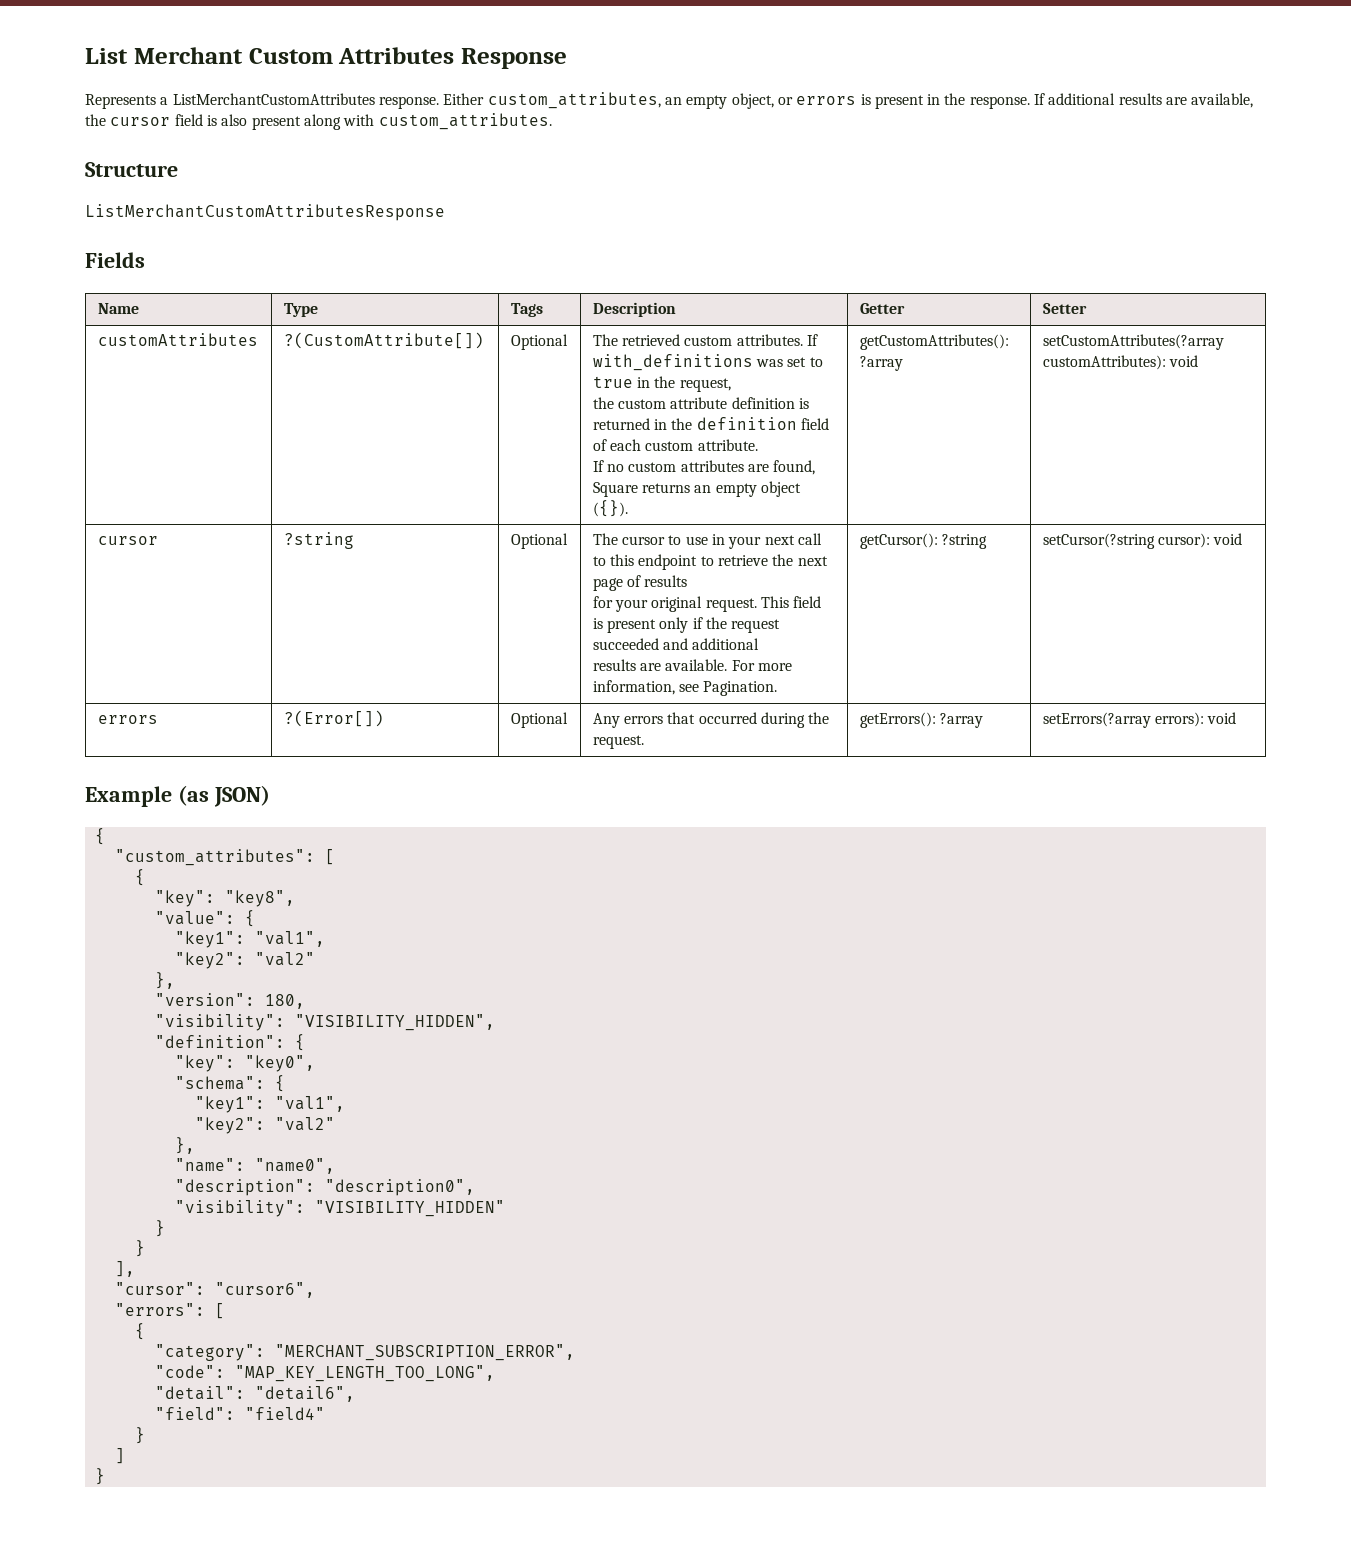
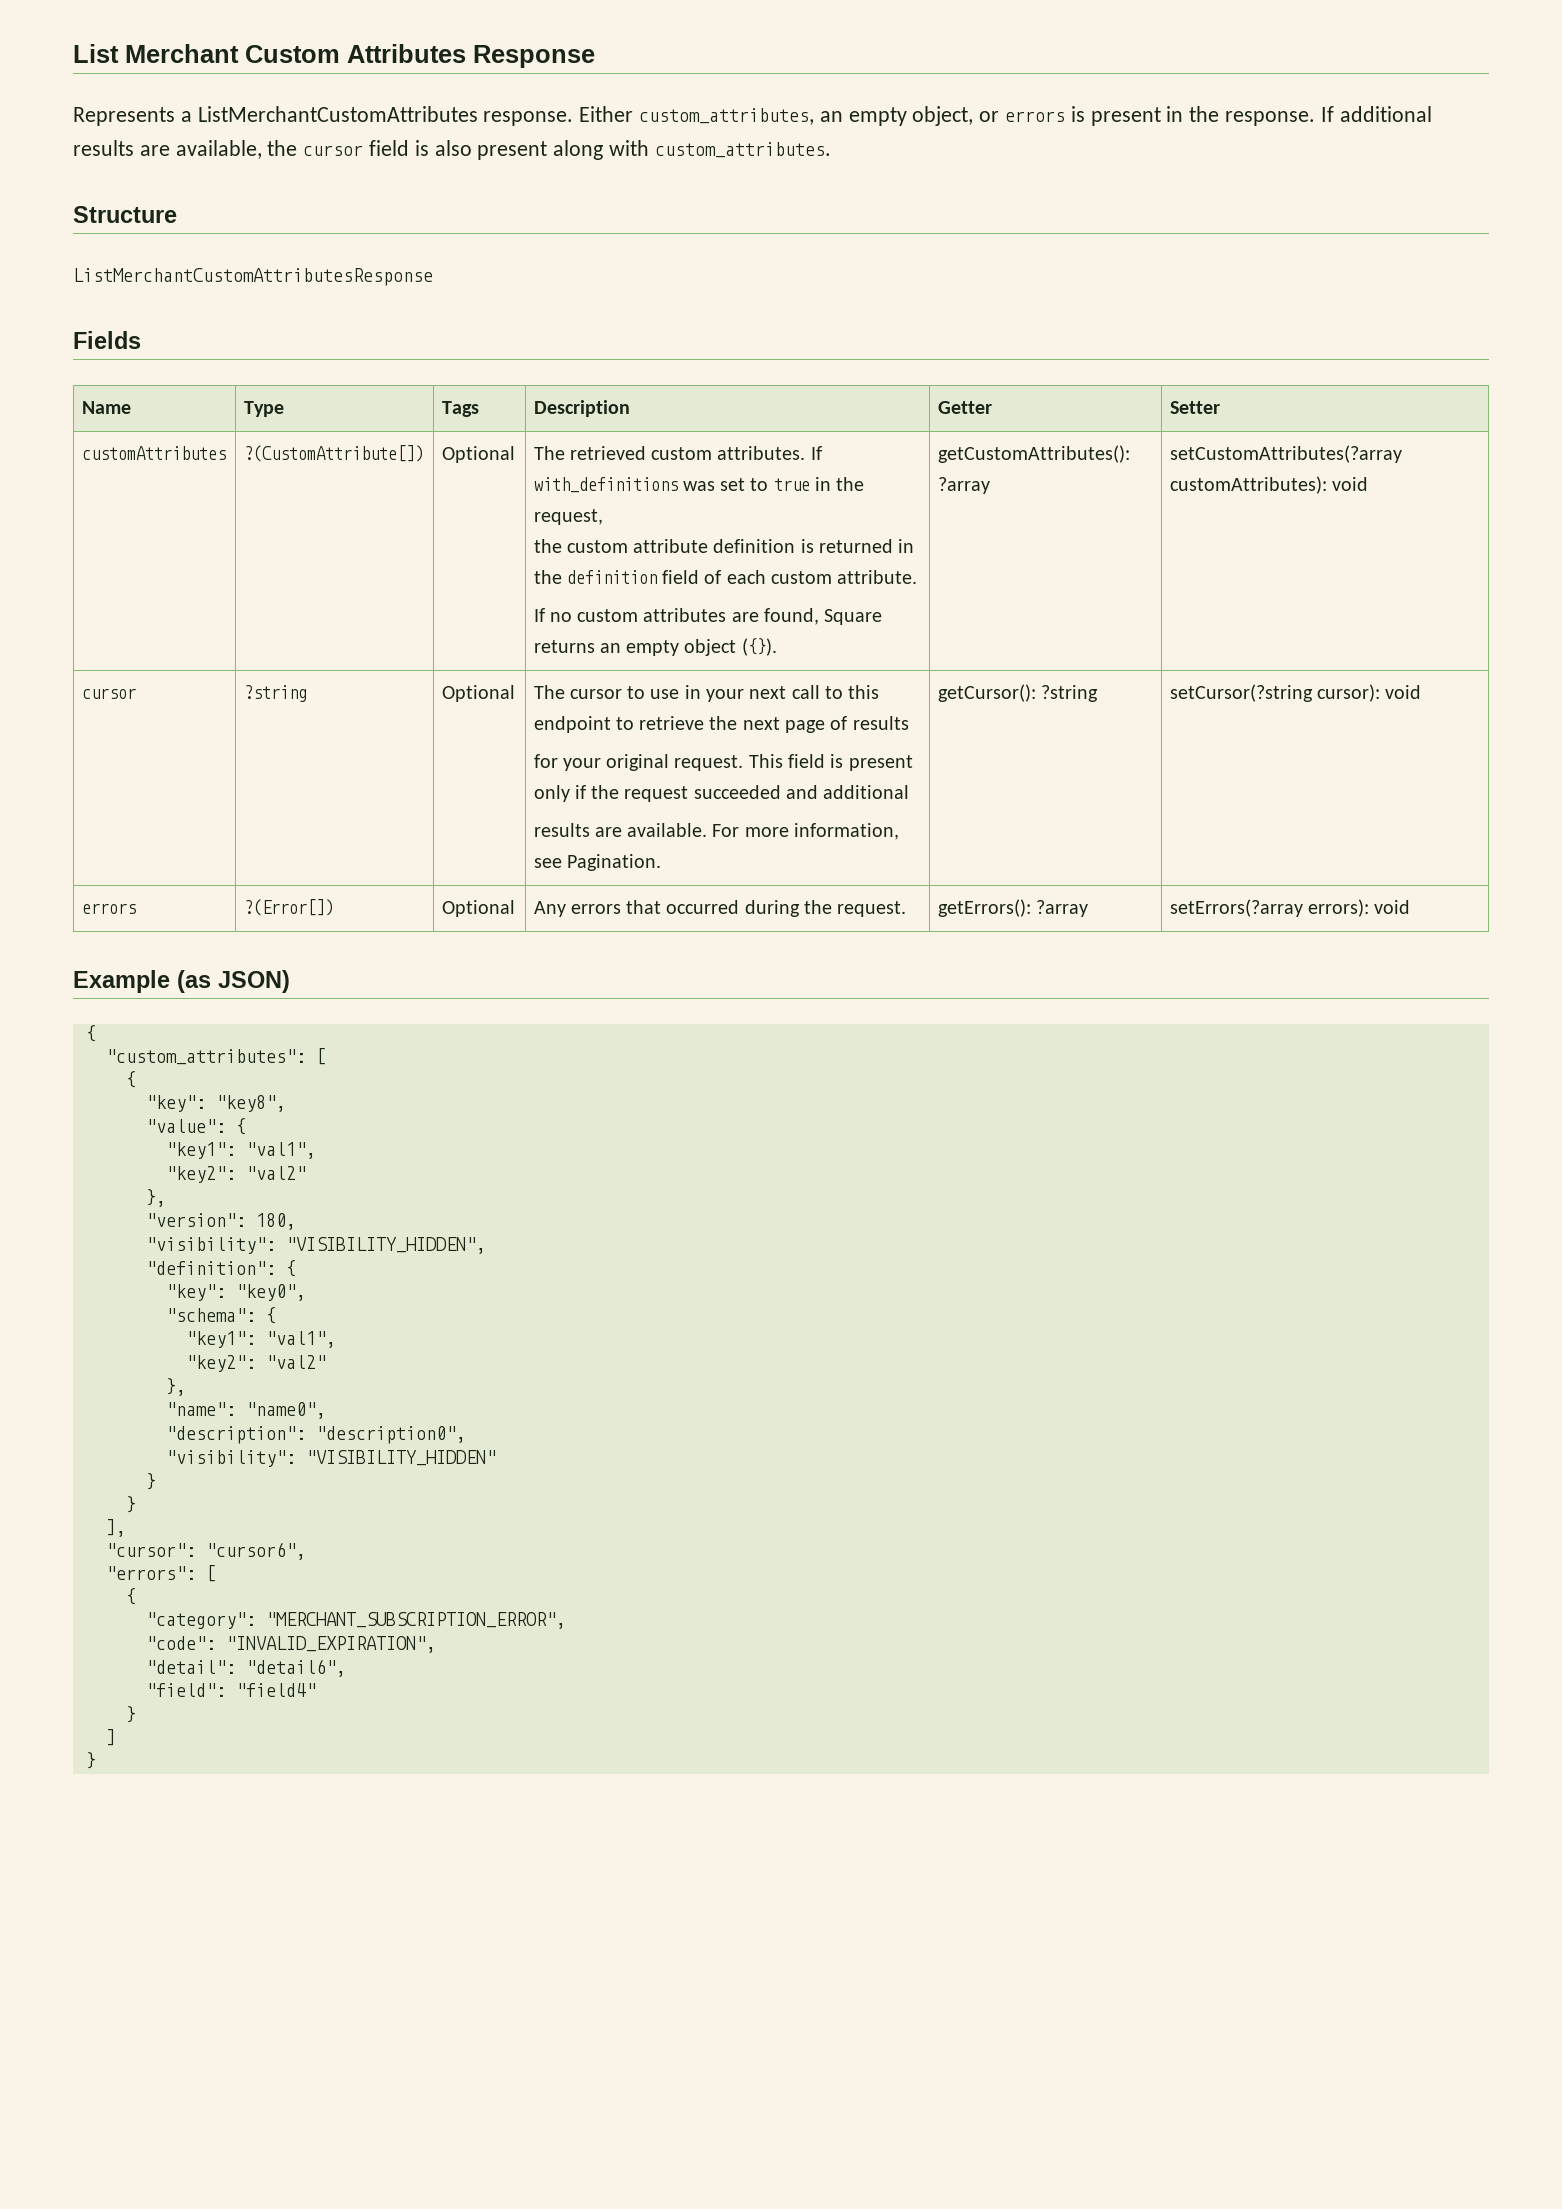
- "code": "MAP_KEY_LENGTH_TOO_LONG",
+ "code": "INVALID_EXPIRATION",

